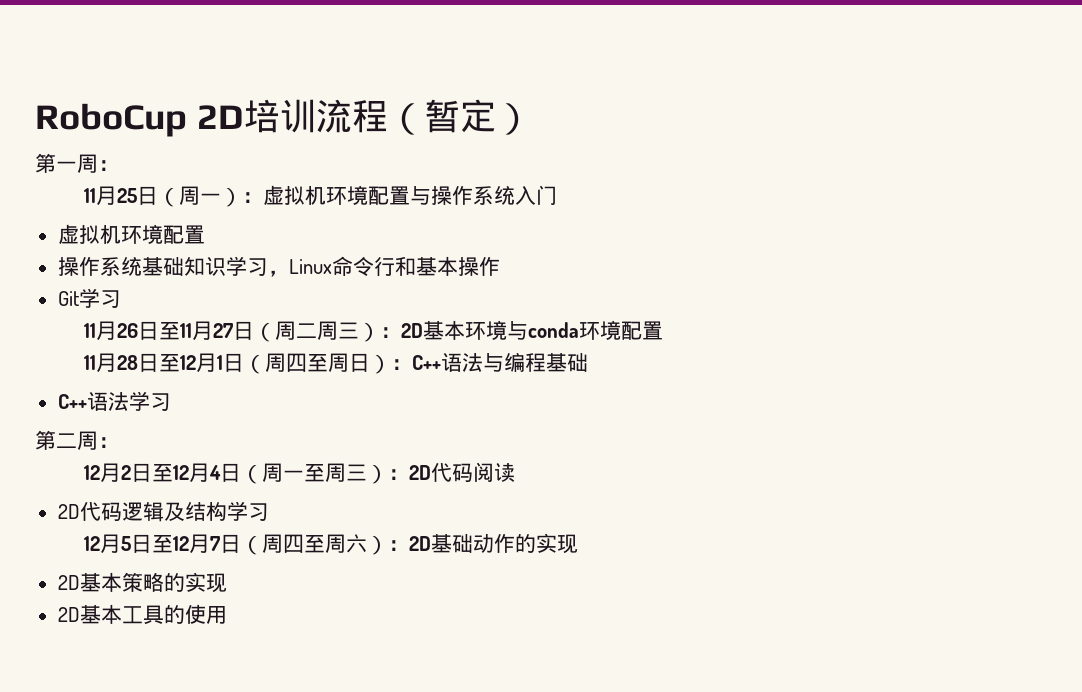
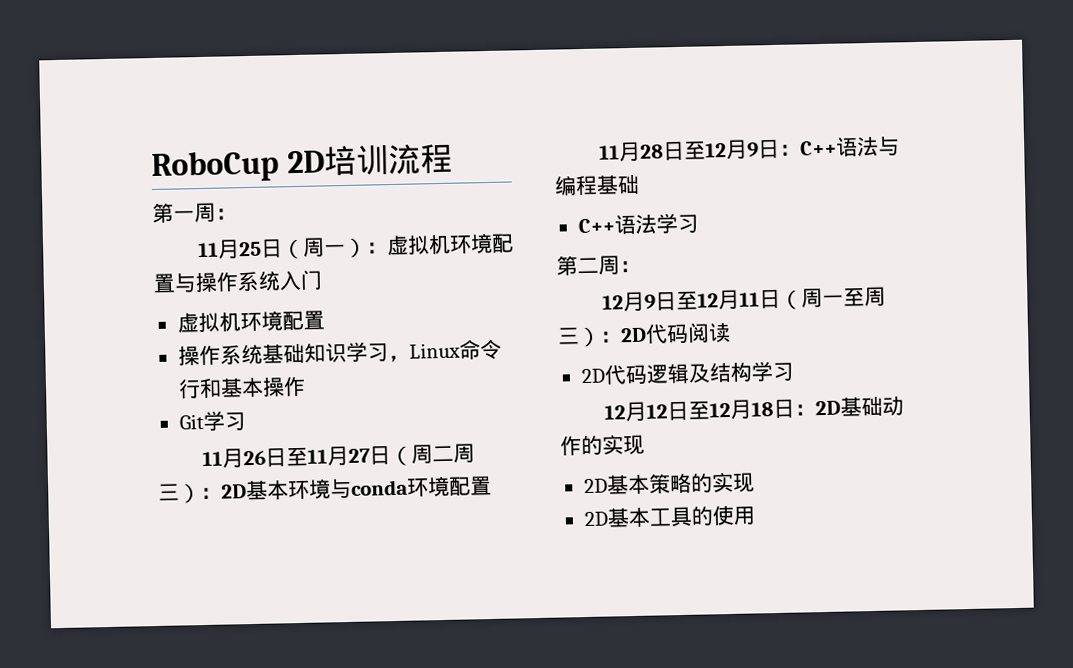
- RoboCup 2D培训流程（暂定）
+ RoboCup 2D培训流程
- 11月28日至12月1日（周四至周日）：C++语法与编程基础
+ 11月28日至12月9日：C++语法与编程基础
- 12月2日至12月4日（周一至周三）：2D代码阅读
+ 12月9日至12月11日（周一至周三）：2D代码阅读
- 12月5日至12月7日（周四至周六）：2D基础动作的实现
+ 12月12日至12月18日：2D基础动作的实现

